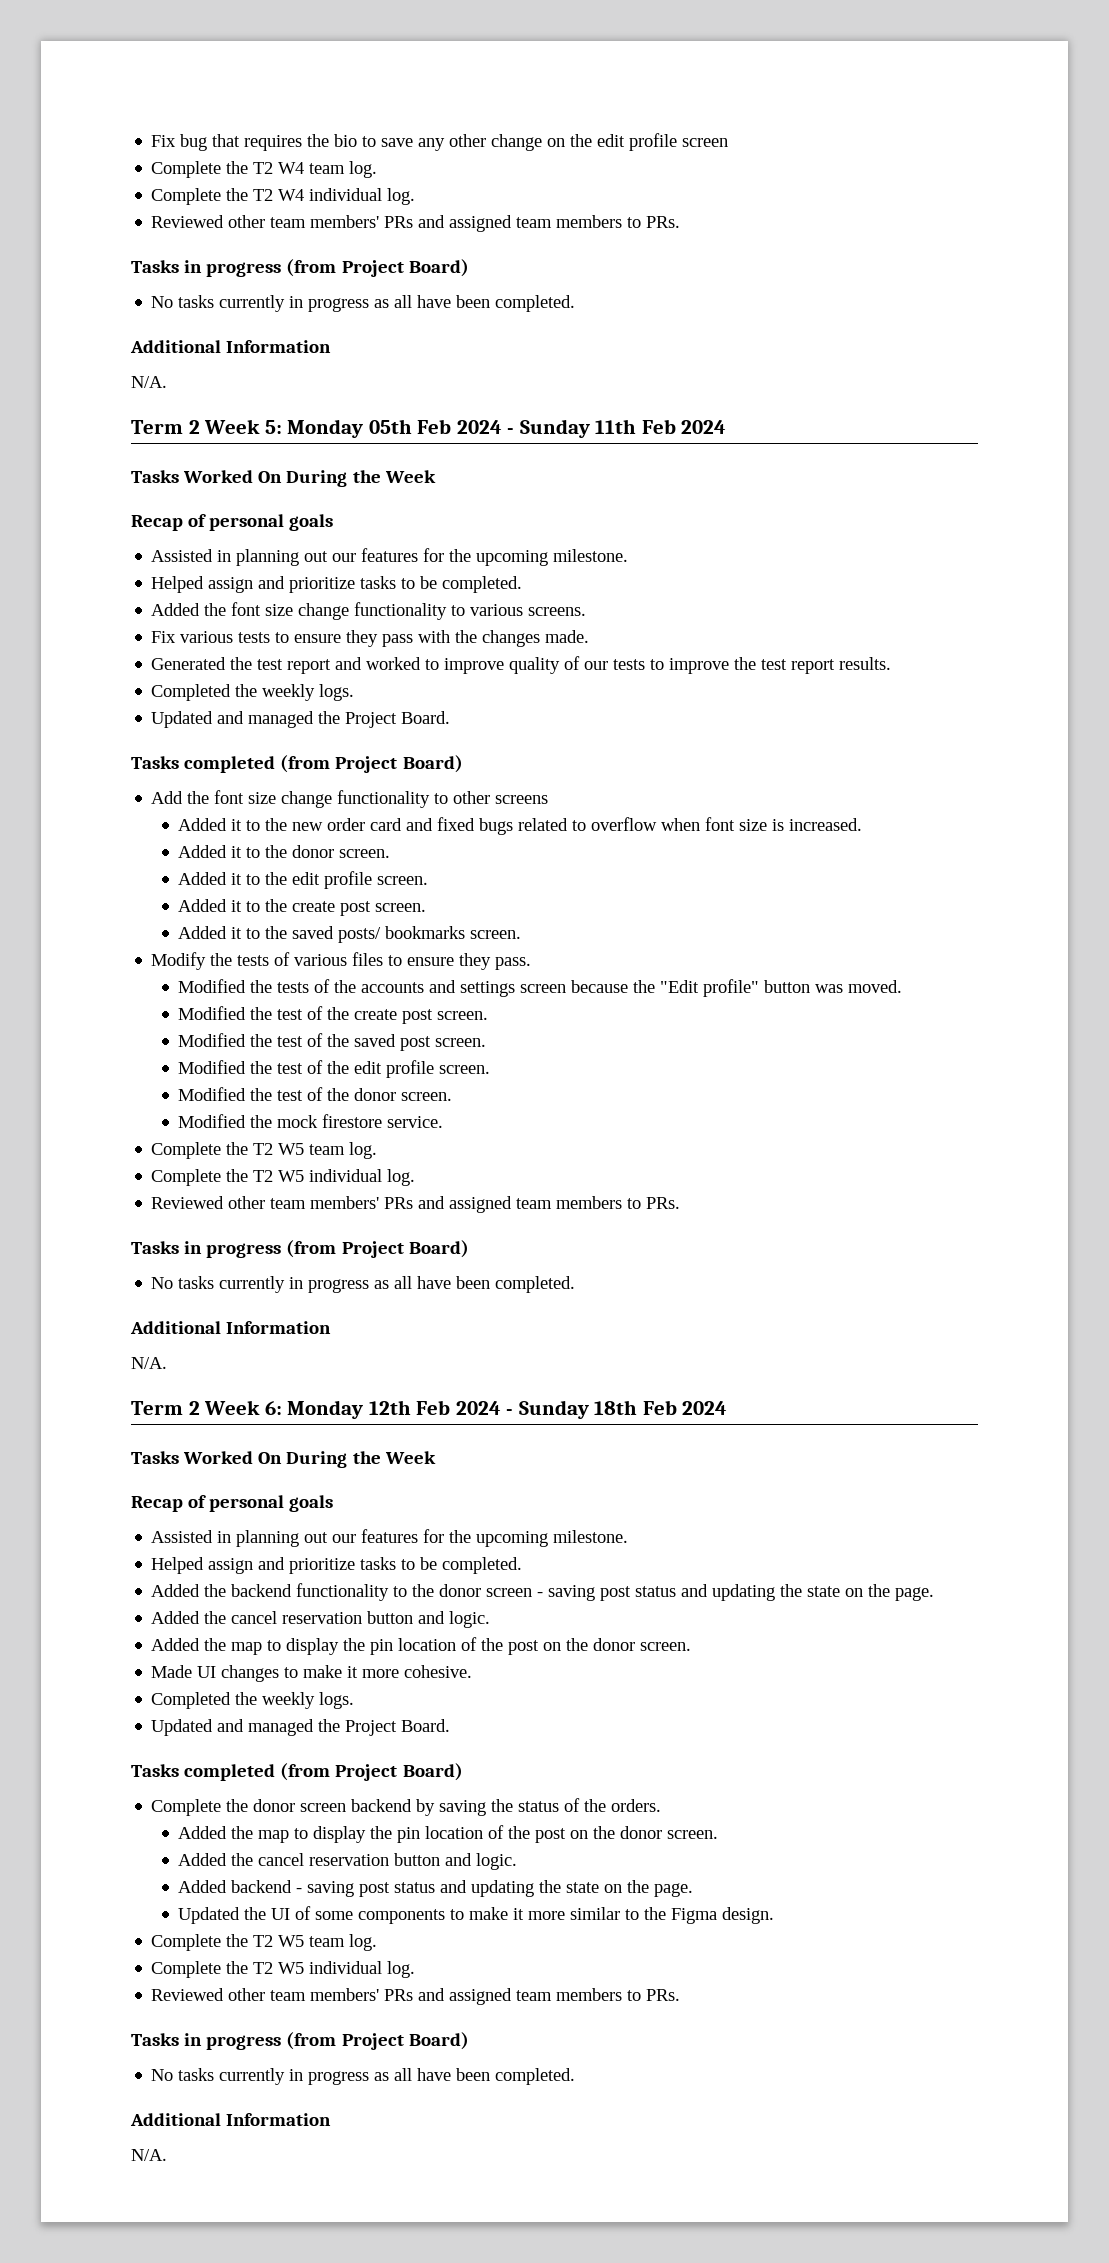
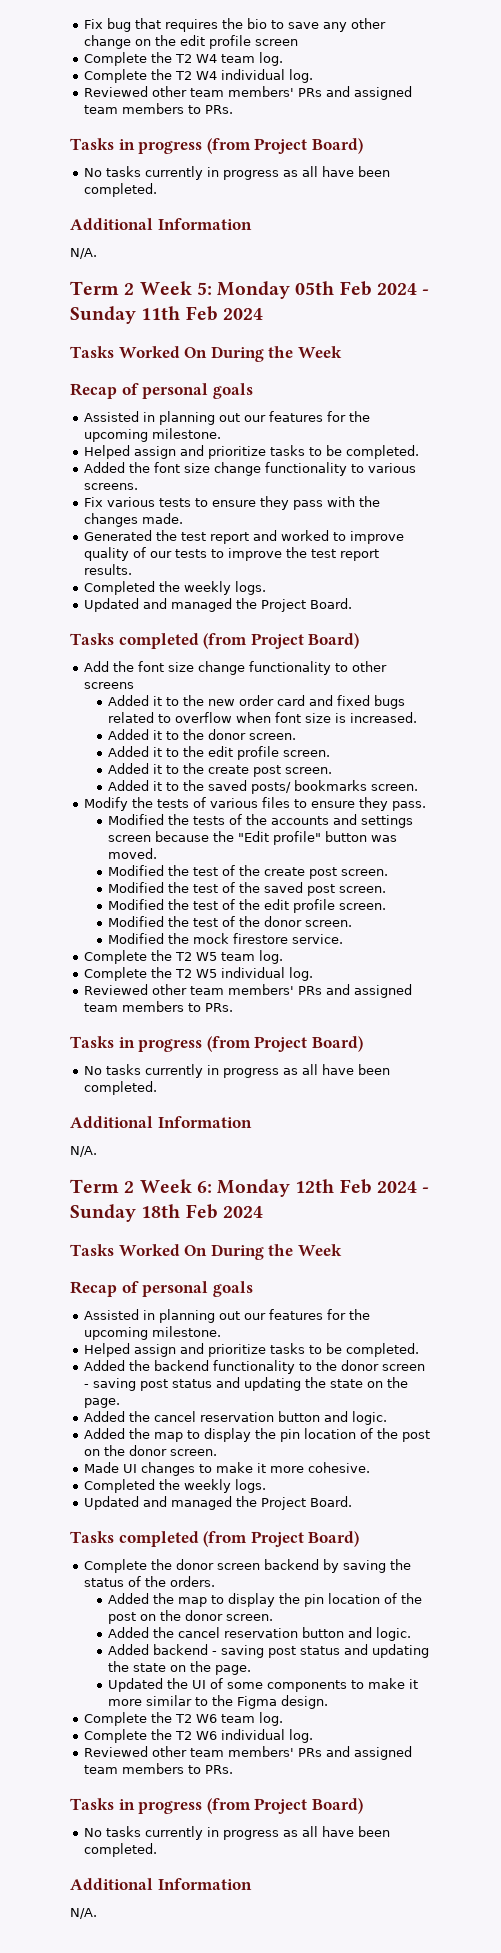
  Updated the UI of some components to make it more similar to the Figma design.
- Complete the T2 W5 team log.
- Complete the T2 W5 individual log.
+ Complete the T2 W6 team log.
+ Complete the T2 W6 individual log.

